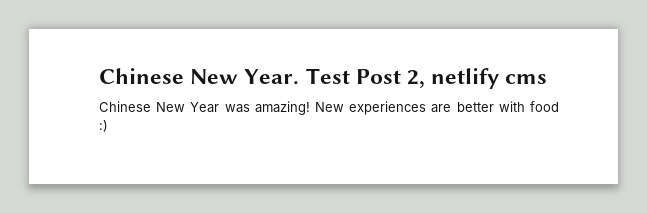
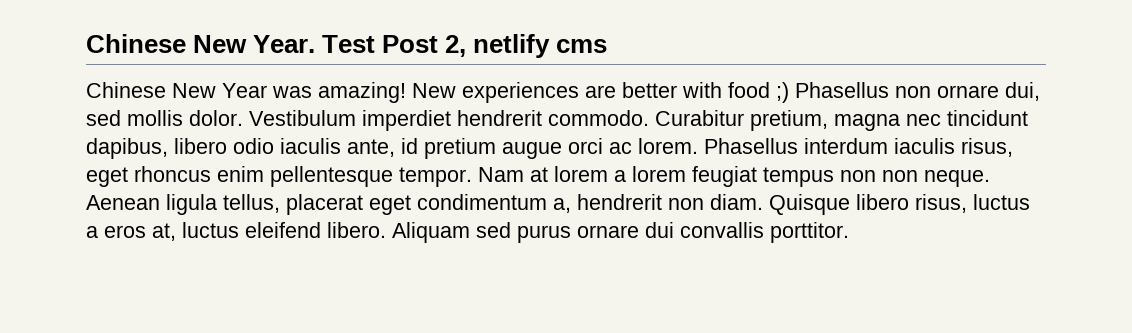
- New experiences are better with food :)
+ New experiences are better with food ;) Phasellus non ornare dui, sed mollis dolor. Vestibulum imperdiet hendrerit commodo. Curabitur pretium, magna nec tincidunt dapibus, libero odio iaculis ante, id pretium augue orci ac lorem. Phasellus interdum iaculis risus, eget rhoncus enim pellentesque tempor. Nam at lorem a lorem feugiat tempus non non neque. Aenean ligula tellus, placerat eget condimentum a, hendrerit non diam. Quisque libero risus, luctus a eros at, luctus eleifend libero. Aliquam sed purus ornare dui convallis porttitor.

